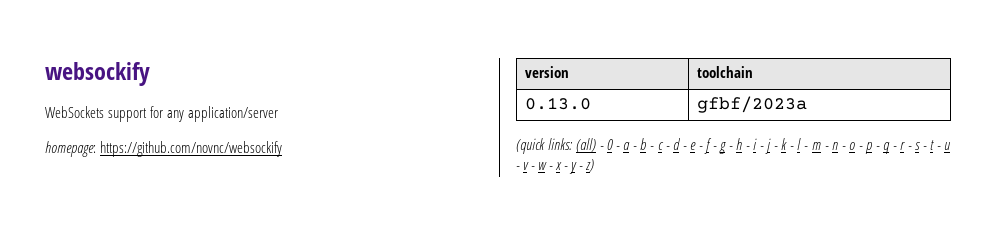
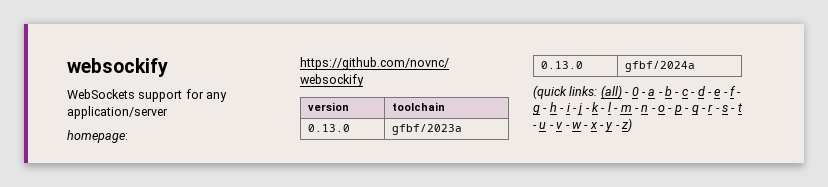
+ 0.13.0 | gfbf/2024a

